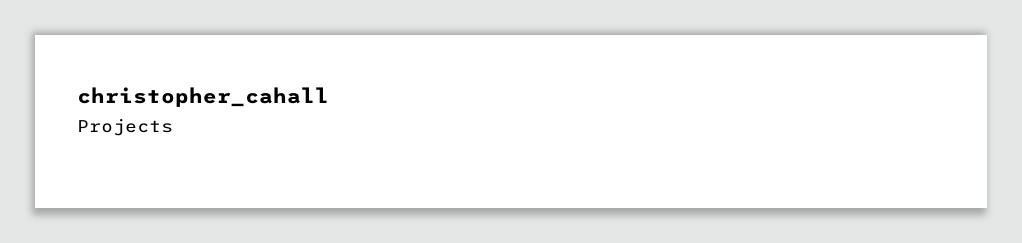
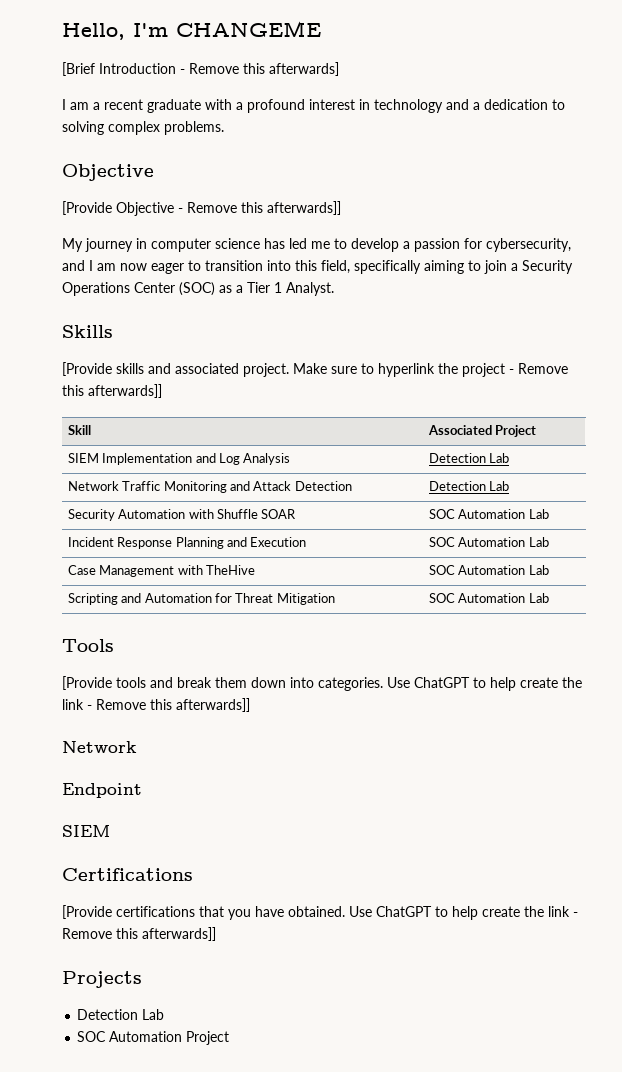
- christopher_cahall
+ Hello, I'm CHANGEME
+ [Brief Introduction - Remove this afterwards]
+ I am a recent graduate with a profound interest in technology and a dedication to solving complex problems.
+ Objective
+ [Provide Objective - Remove this afterwards]]
+ My journey in computer science has led me to develop a passion for cybersecurity, and I am now eager to transition into this field, specifically aiming to join a Security Operations Center (SOC) as a Tier 1 Analyst.
+ Skills
+ [Provide skills and associated project. Make sure to hyperlink the project - Remove this afterwards]]
+ Skill | Associated Project
+ SIEM Implementation and Log Analysis | Detection Lab
+ Network Traffic Monitoring and Attack Detection | Detection Lab
+ Security Automation with Shuffle SOAR | SOC Automation Lab
+ Incident Response Planning and Execution | SOC Automation Lab
+ Case Management with TheHive | SOC Automation Lab
+ Scripting and Automation for Threat Mitigation | SOC Automation Lab
+ Tools
+ [Provide tools and break them down into categories. Use ChatGPT to help create the link - Remove this afterwards]]
+ Network
+ Endpoint
+ SIEM
+ Certifications
+ [Provide certifications that you have obtained. Use ChatGPT to help create the link - Remove this afterwards]]
  Projects
+ Detection Lab
+ SOC Automation Project

